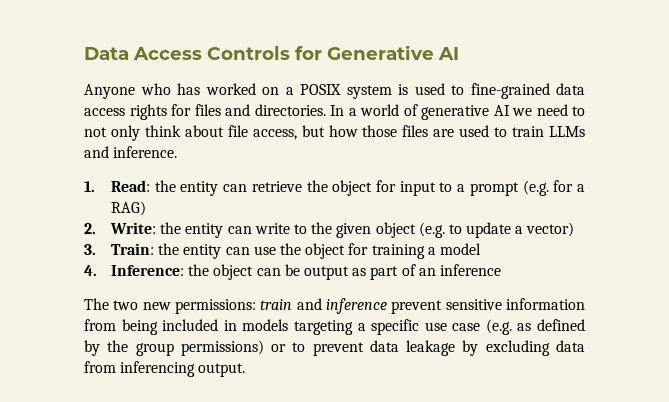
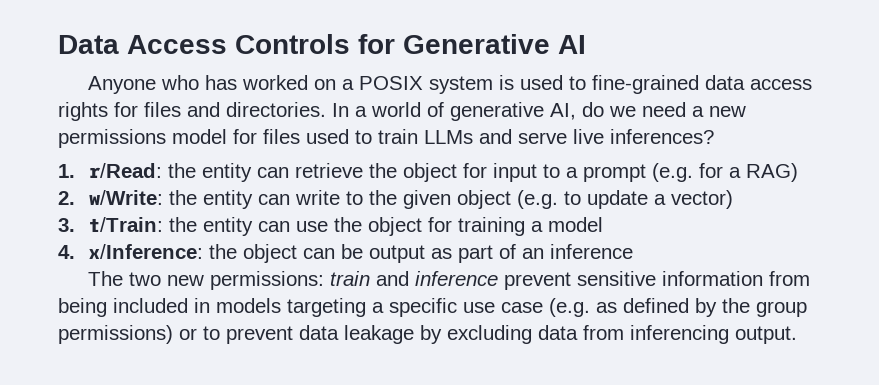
- In a world of generative AI we need to not only think about file access, but how those files are used to train LLMs and inference.
+ In a world of generative AI, do we need a new permissions model for files used to train LLMs and serve live inferences?
- 1. Read: the entity can retrieve the object for input to a prompt (e.g. for a RAG)
+ 1. r/Read: the entity can retrieve the object for input to a prompt (e.g. for a RAG)
- 2. Write: the entity can write to the given object (e.g. to update a vector)
+ 2. w/Write: the entity can write to the given object (e.g. to update a vector)
- 3. Train: the entity can use the object for training a model
+ 3. t/Train: the entity can use the object for training a model
- 4. Inference: the object can be output as part of an inference
+ 4. x/Inference: the object can be output as part of an inference

